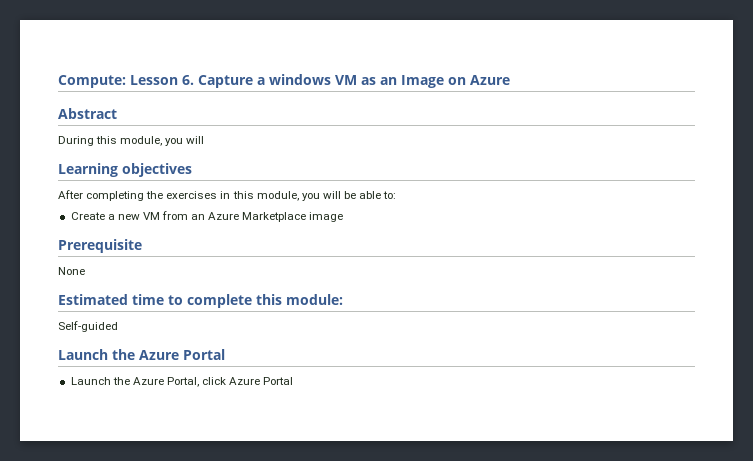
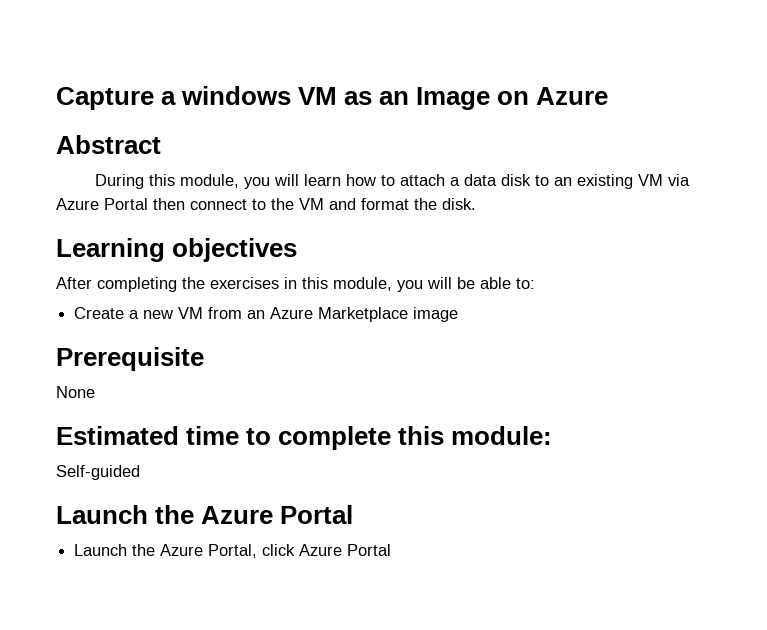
- Compute: Lesson 6. Capture a windows VM as an Image on Azure
+ Capture a windows VM as an Image on Azure
- During this module, you will
+ During this module, you will learn how to attach a data disk to an existing VM via Azure Portal then connect to the VM and format the disk.

